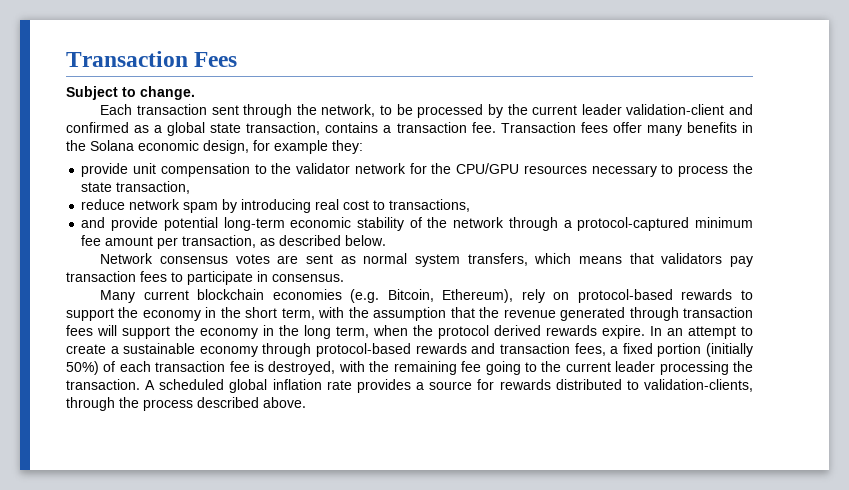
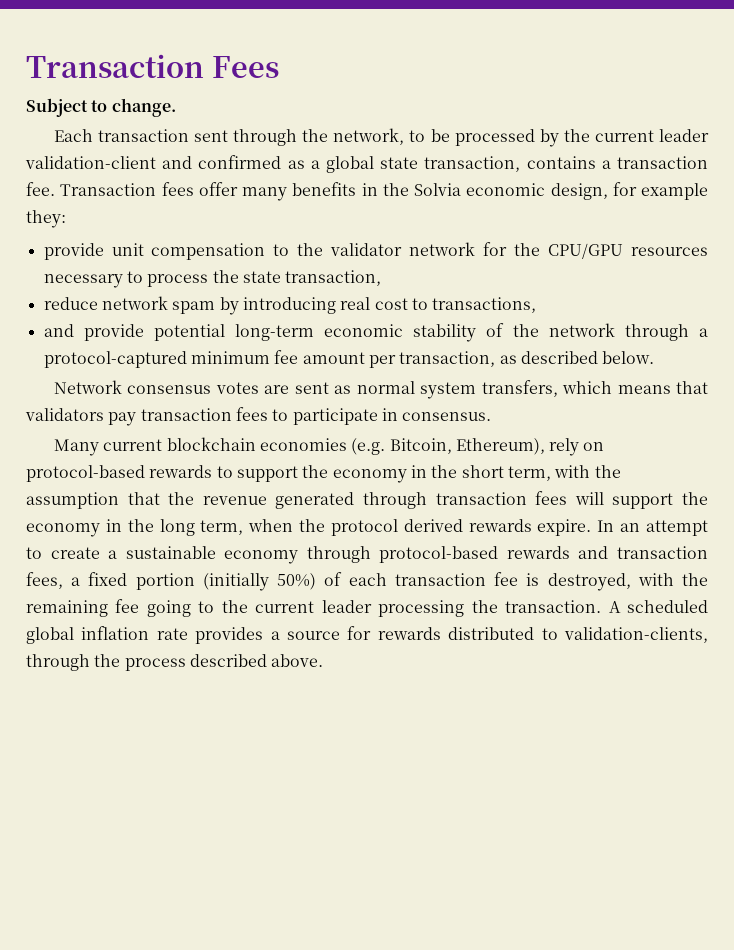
- Transaction fees offer many benefits in the Solana economic design, for example they:
+ Transaction fees offer many benefits in the Solvia economic design, for example they:

